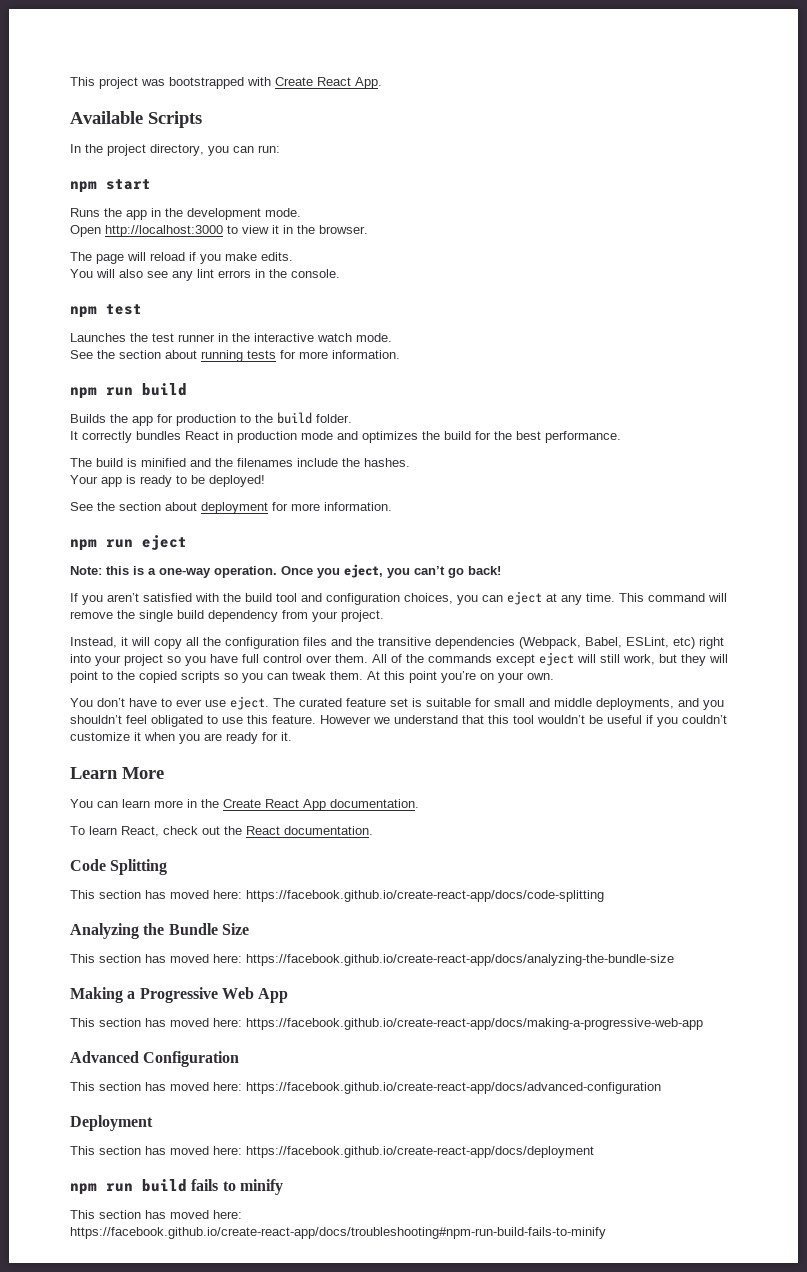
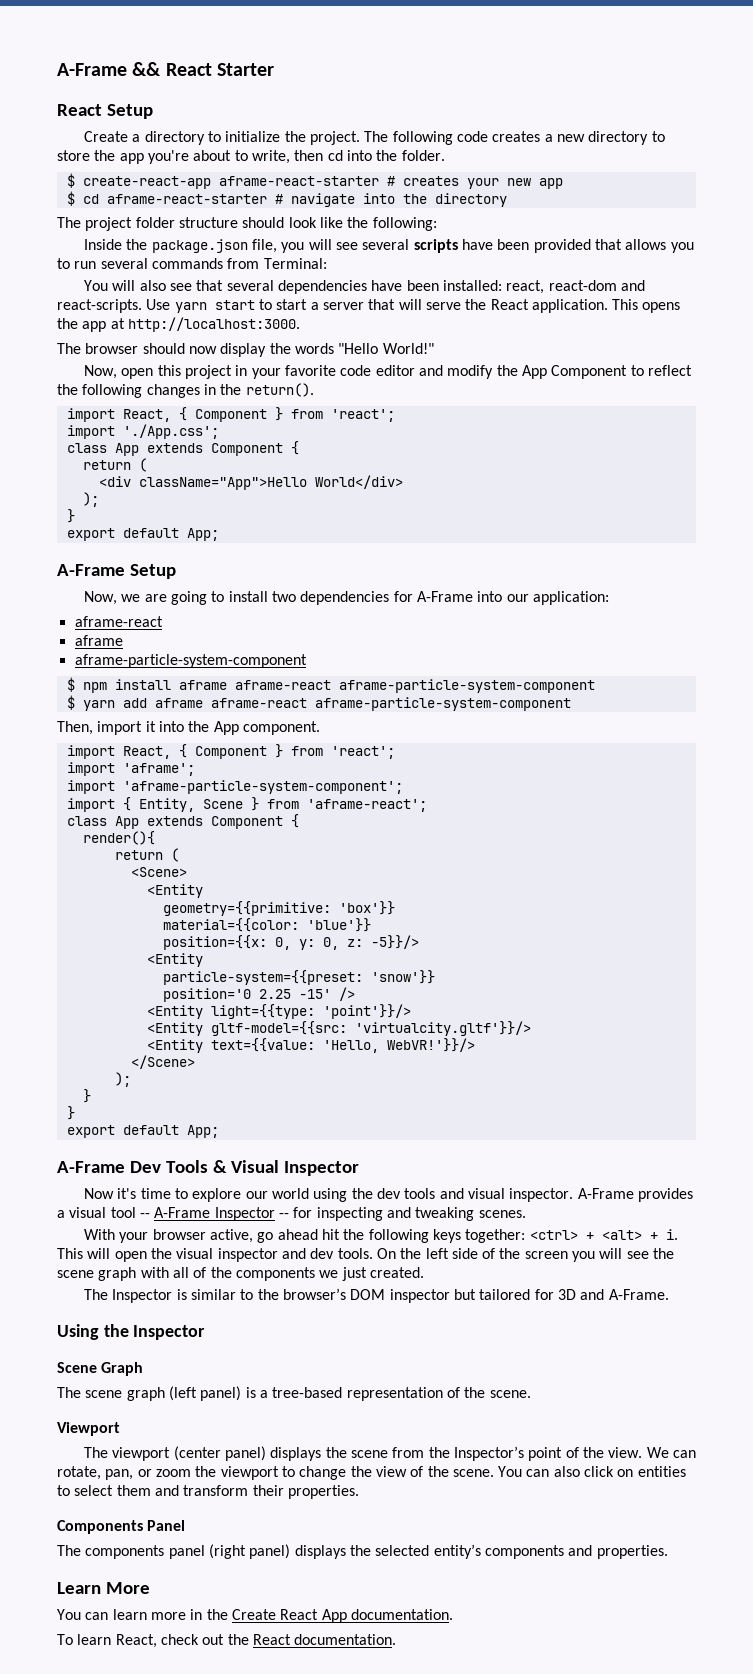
- This project was bootstrapped with Create React App.
- Available Scripts
- In the project directory, you can run:
- npm start
- Runs the app in the development mode.
- Open http://localhost:3000 to view it in the browser.
- The page will reload if you make edits.
- You will also see any lint errors in the console.
- npm test
- Launches the test runner in the interactive watch mode.
- See the section about running tests for more information.
- npm run build
- Builds the app for production to the build folder.
- It correctly bundles React in production mode and optimizes the build for the best performance.
- The build is minified and the filenames include the hashes.
- Your app is ready to be deployed!
- See the section about deployment for more information.
- npm run eject
- Note: this is a one-way operation. Once you eject, you can’t go back!
- If you aren’t satisfied with the build tool and configuration choices, you can eject at any time. This command will remove the single build dependency from your project.
- Instead, it will copy all the configuration files and the transitive dependencies (Webpack, Babel, ESLint, etc) right into your project so you have full control over them. All of the commands except eject will still work, but they will point to the copied scripts so you can tweak them. At this point you’re on your own.
- You don’t have to ever use eject. The curated feature set is suitable for small and middle deployments, and you shouldn’t feel obligated to use this feature. However we understand that this tool wouldn’t be useful if you couldn’t customize it when you are ready for it.
+ A-Frame && React Starter
+ React Setup
+ Create a directory to initialize the project. The following code creates a new directory to store the app you're about to write, then cd into the folder.
+ $ create-react-app aframe-react-starter # creates your new app
+ $ cd aframe-react-starter # navigate into the directory
+ The project folder structure should look like the following:
+ Inside the package.json file, you will see several scripts have been provided that allows you to run several commands from Terminal:
+ You will also see that several dependencies have been installed: react, react-dom and react-scripts. Use yarn start to start a server that will serve the React application. This opens the app at http://localhost:3000.
+ The browser should now display the words "Hello World!"
+ Now, open this project in your favorite code editor and modify the App Component to reflect the following changes in the return().
+ import React, { Component } from 'react';
+ import './App.css';
+ class App extends Component {
+ return (
+ <div className="App">Hello World</div>
+ );
+ }
+ export default App;
+ A-Frame Setup
+ Now, we are going to install two dependencies for A-Frame into our application:
+ aframe-react
+ aframe
+ aframe-particle-system-component
+ $ npm install aframe aframe-react aframe-particle-system-component
+ $ yarn add aframe aframe-react aframe-particle-system-component
+ Then, import it into the App component.
+ import React, { Component } from 'react';
+ import 'aframe';
+ import 'aframe-particle-system-component';
+ import { Entity, Scene } from 'aframe-react';
+ class App extends Component {
+ render(){
+ return (
+ <Scene>
+ <Entity
+ geometry={{primitive: 'box'}}
+ material={{color: 'blue'}}
+ position={{x: 0, y: 0, z: -5}}/>
+ <Entity
+ particle-system={{preset: 'snow'}}
+ position='0 2.25 -15' />
+ <Entity light={{type: 'point'}}/>
+ <Entity gltf-model={{src: 'virtualcity.gltf'}}/>
+ <Entity text={{value: 'Hello, WebVR!'}}/>
+ </Scene>
+ );
+ }
+ }
+ export default App;
+ A-Frame Dev Tools & Visual Inspector
+ Now it's time to explore our world using the dev tools and visual inspector. A-Frame provides a visual tool -- A-Frame Inspector -- for inspecting and tweaking scenes.
+ With your browser active, go ahead hit the following keys together: <ctrl> + <alt> + i. This will open the visual inspector and dev tools. On the left side of the screen you will see the scene graph with all of the components we just created.
+ The Inspector is similar to the browser’s DOM inspector but tailored for 3D and A-Frame.
+ Using the Inspector
+ Scene Graph
+ The scene graph (left panel) is a tree-based representation of the scene.
+ Viewport
+ The viewport (center panel) displays the scene from the Inspector’s point of the view. We can rotate, pan, or zoom the viewport to change the view of the scene. You can also click on entities to select them and transform their properties.
+ Components Panel
+ The components panel (right panel) displays the selected entity’s components and properties.
- Code Splitting
- This section has moved here: https://facebook.github.io/create-react-app/docs/code-splitting
- Analyzing the Bundle Size
- This section has moved here: https://facebook.github.io/create-react-app/docs/analyzing-the-bundle-size
- Making a Progressive Web App
- This section has moved here: https://facebook.github.io/create-react-app/docs/making-a-progressive-web-app
- Advanced Configuration
- This section has moved here: https://facebook.github.io/create-react-app/docs/advanced-configuration
- Deployment
- This section has moved here: https://facebook.github.io/create-react-app/docs/deployment
- npm run build fails to minify
- This section has moved here: https://facebook.github.io/create-react-app/docs/troubleshooting#npm-run-build-fails-to-minify

